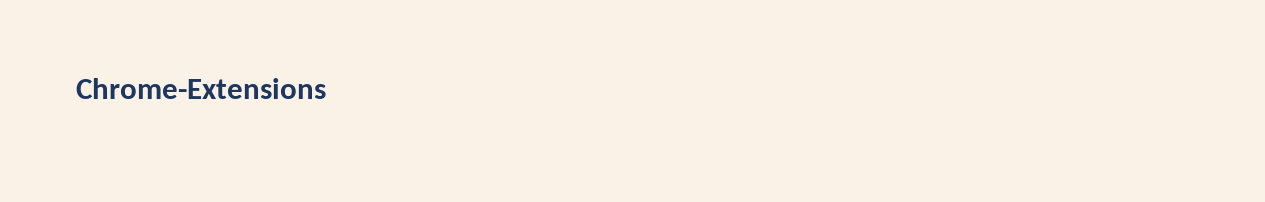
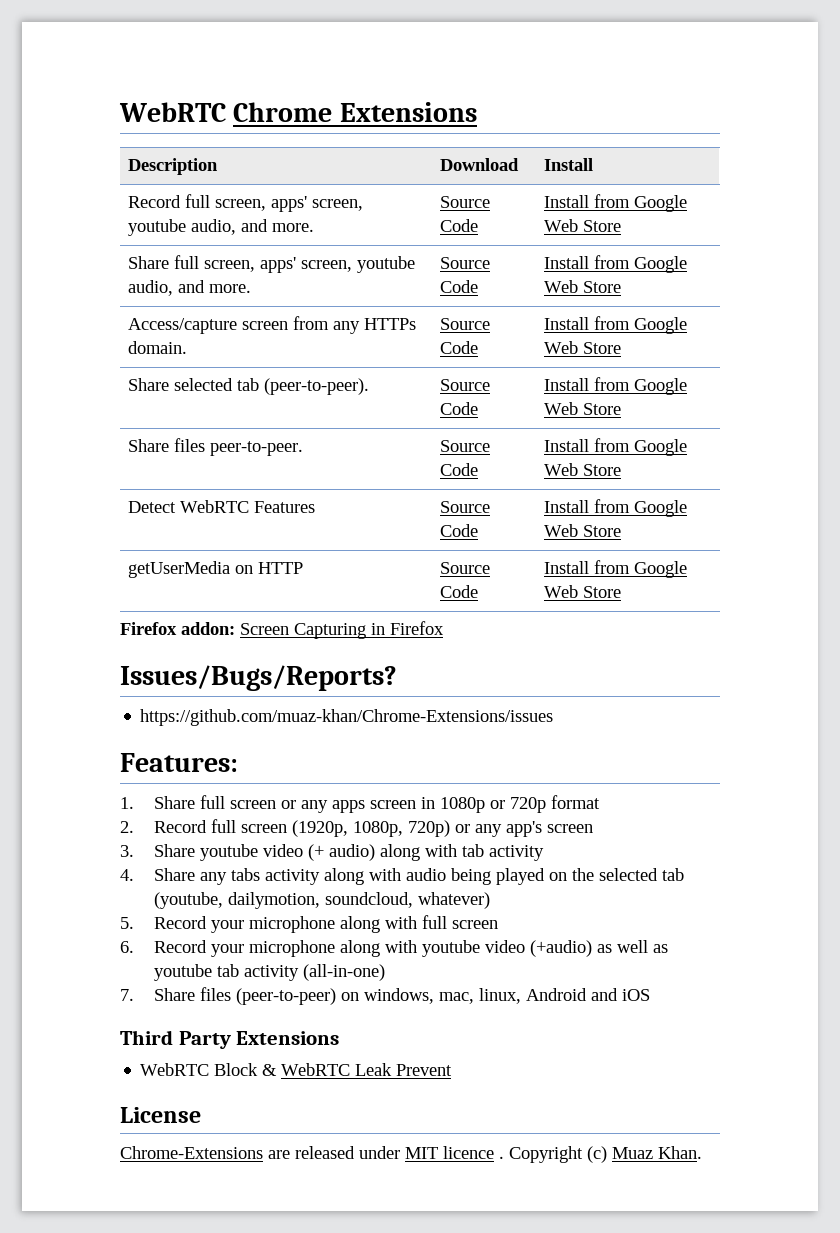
- Chrome-Extensions
+ WebRTC Chrome Extensions
+ Description | Download | Install
+ Record full screen, apps' screen, youtube audio, and more. | Source Code | Install from Google Web Store
+ Share full screen, apps' screen, youtube audio, and more. | Source Code | Install from Google Web Store
+ Access/capture screen from any HTTPs domain. | Source Code | Install from Google Web Store
+ Share selected tab (peer-to-peer). | Source Code | Install from Google Web Store
+ Share files peer-to-peer. | Source Code | Install from Google Web Store
+ Detect WebRTC Features | Source Code | Install from Google Web Store
+ getUserMedia on HTTP | Source Code | Install from Google Web Store
+ Firefox addon: Screen Capturing in Firefox
+ Issues/Bugs/Reports?
+ https://github.com/muaz-khan/Chrome-Extensions/issues
+ Features:
+ 1. Share full screen or any apps screen in 1080p or 720p format
+ 2. Record full screen (1920p, 1080p, 720p) or any app's screen
+ 3. Share youtube video (+ audio) along with tab activity
+ 4. Share any tabs activity along with audio being played on the selected tab (youtube, dailymotion, soundcloud, whatever)
+ 5. Record your microphone along with full screen
+ 6. Record your microphone along with youtube video (+audio) as well as youtube tab activity (all-in-one)
+ 7. Share files (peer-to-peer) on windows, mac, linux, Android and iOS
+ Third Party Extensions
+ WebRTC Block & WebRTC Leak Prevent
+ License
+ Chrome-Extensions are released under MIT licence . Copyright (c) Muaz Khan.

